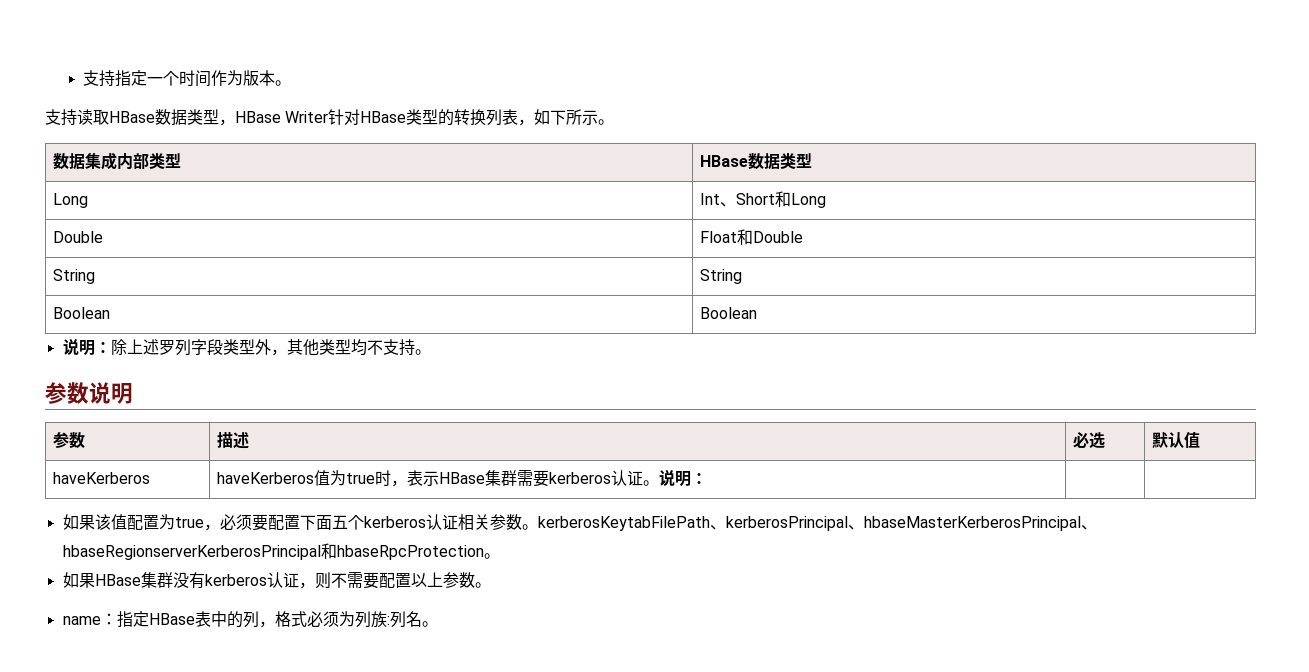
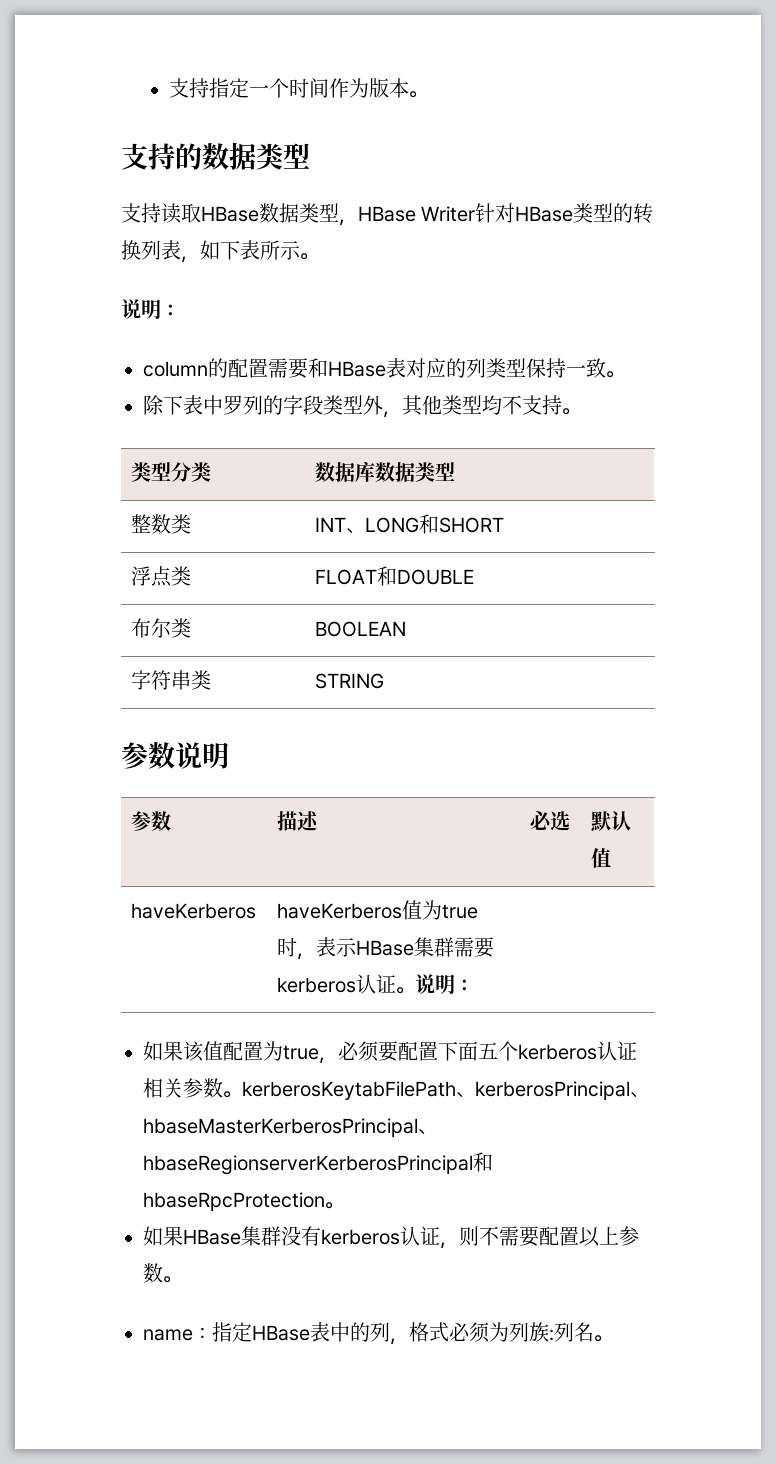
+ 支持的数据类型
- 支持读取HBase数据类型，HBase Writer针对HBase类型的转换列表，如下所示。
- 数据集成内部类型 | HBase数据类型
- Long | Int、Short和Long
- Double | Float和Double
- String | String
- Boolean | Boolean
- 说明：除上述罗列字段类型外，其他类型均不支持。
+ 支持读取HBase数据类型，HBase Writer针对HBase类型的转换列表，如下表所示。
+ 说明：
+ column的配置需要和HBase表对应的列类型保持一致。
+ 除下表中罗列的字段类型外，其他类型均不支持。
+ 类型分类 | 数据库数据类型
+ 整数类 | INT、LONG和SHORT
+ 浮点类 | FLOAT和DOUBLE
+ 布尔类 | BOOLEAN
+ 字符串类 | STRING

